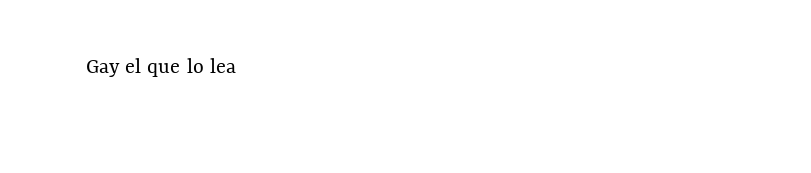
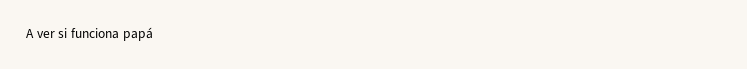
- Gay el que lo lea
+ A ver si funciona papá

